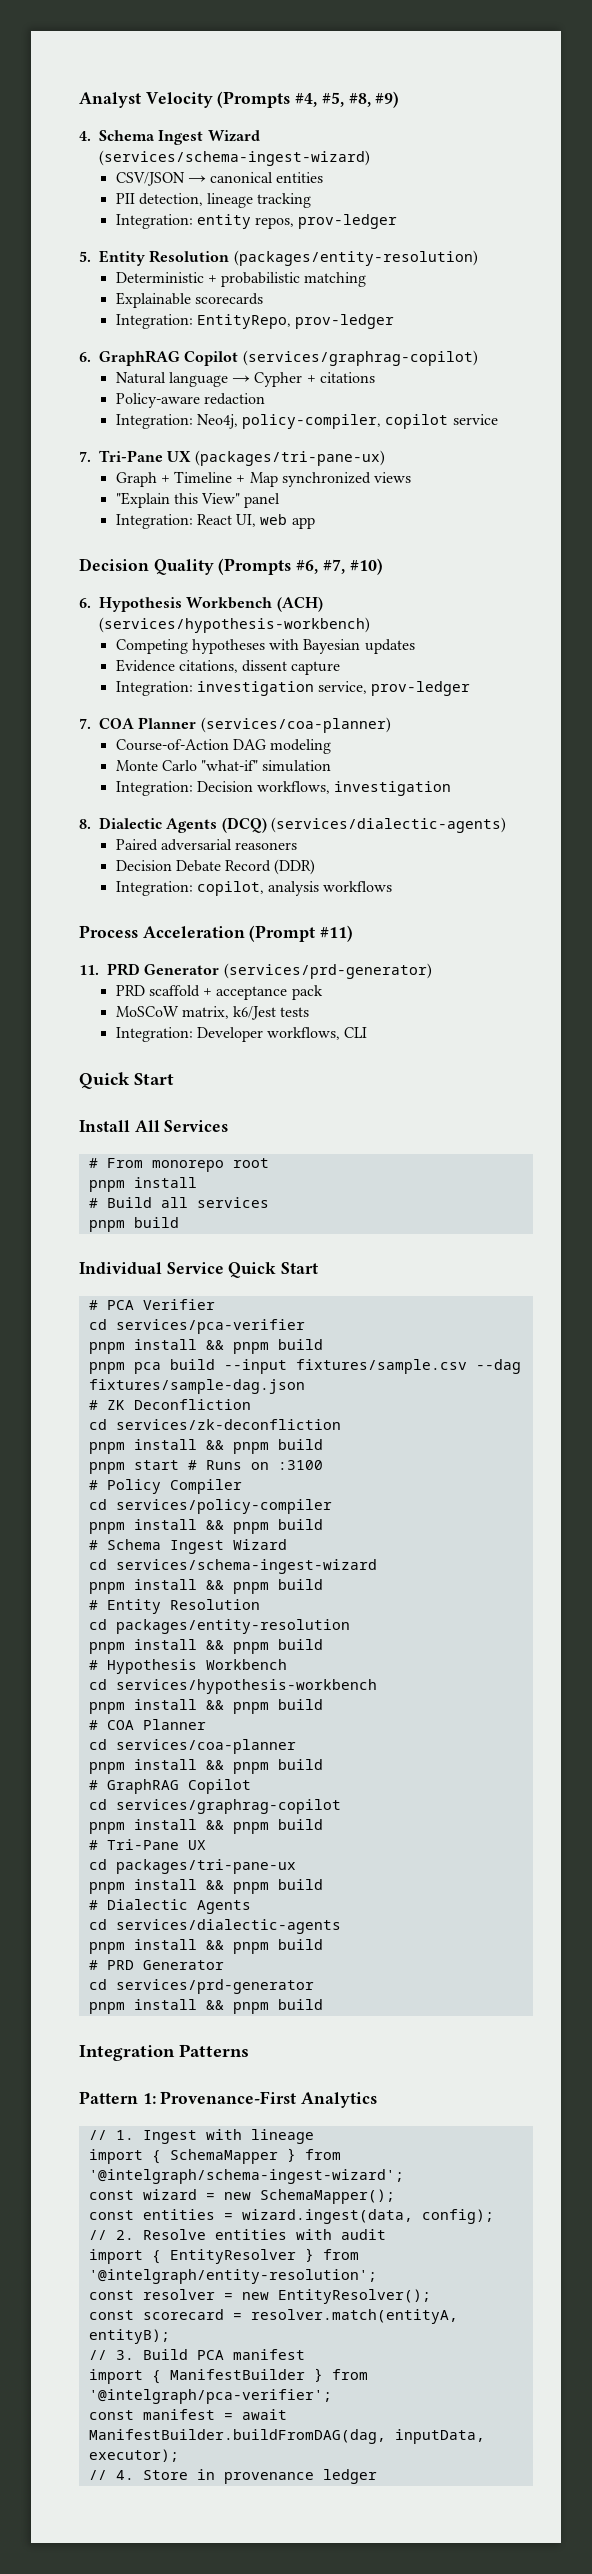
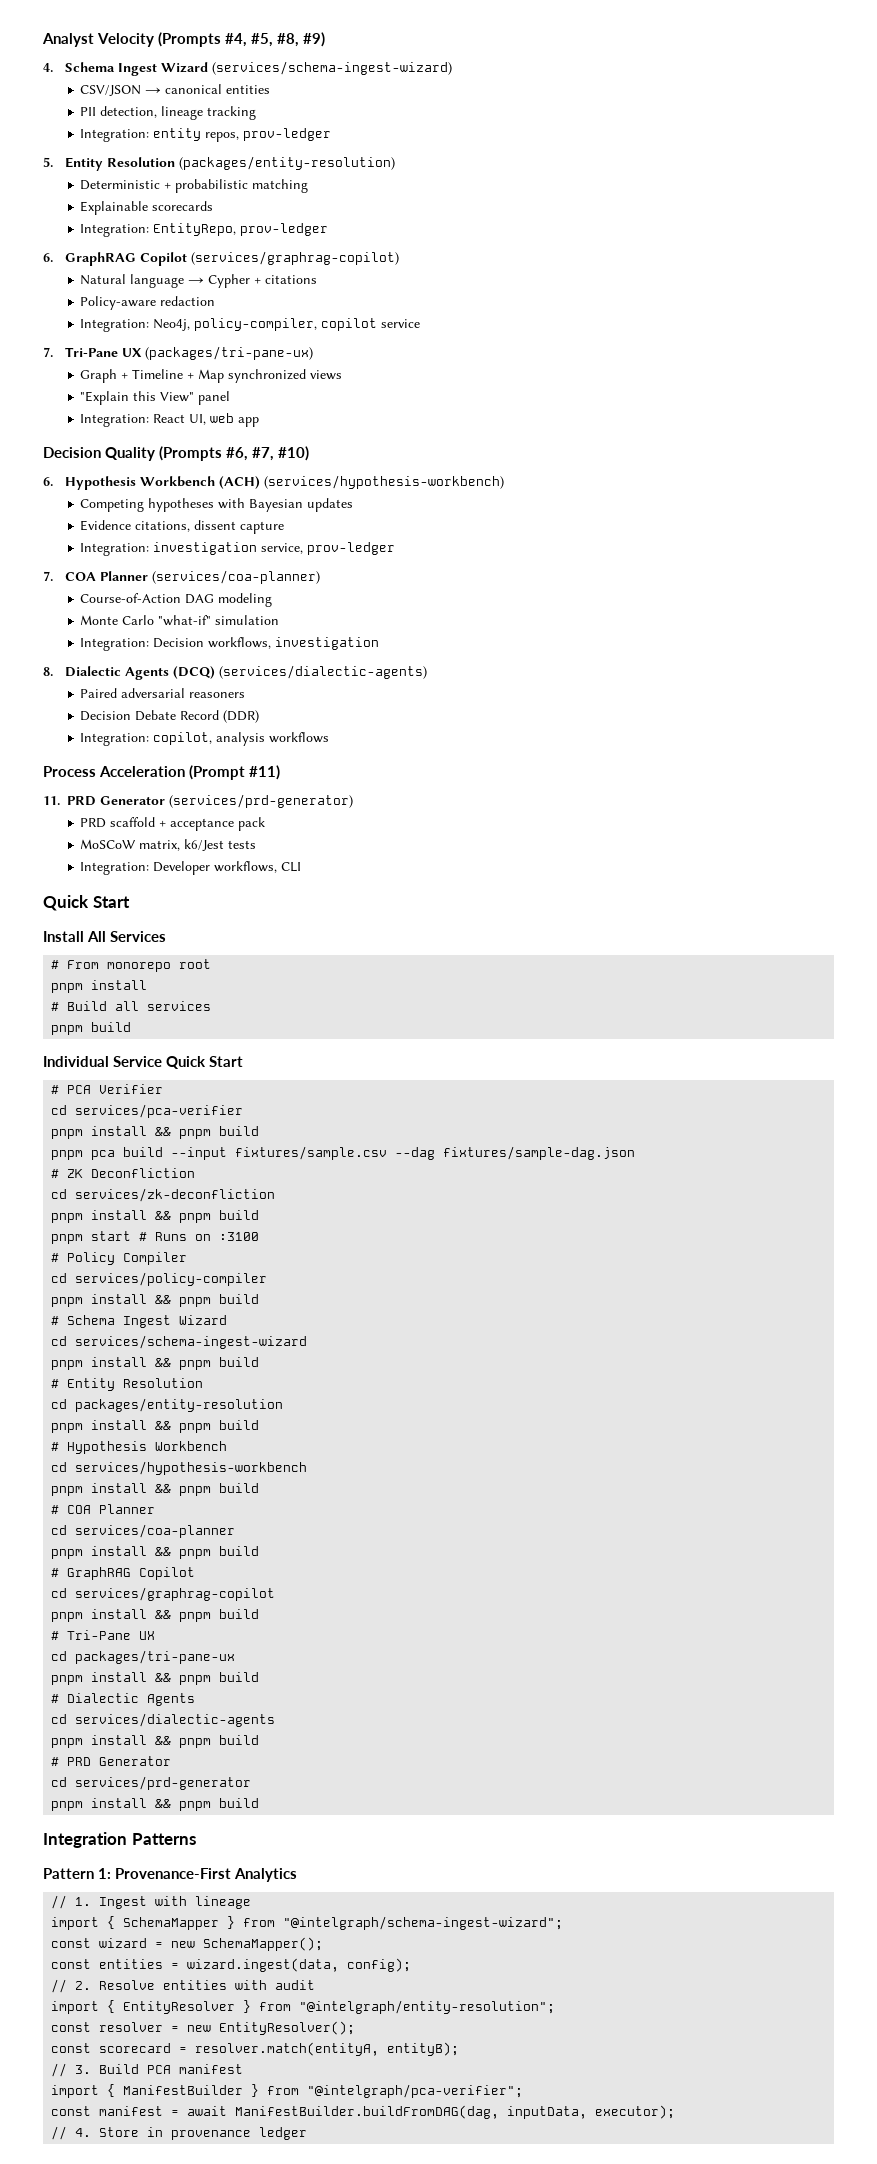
- import { SchemaMapper } from '@intelgraph/schema-ingest-wizard';
+ import { SchemaMapper } from "@intelgraph/schema-ingest-wizard";
- import { EntityResolver } from '@intelgraph/entity-resolution';
+ import { EntityResolver } from "@intelgraph/entity-resolution";
- import { ManifestBuilder } from '@intelgraph/pca-verifier';
+ import { ManifestBuilder } from "@intelgraph/pca-verifier";

